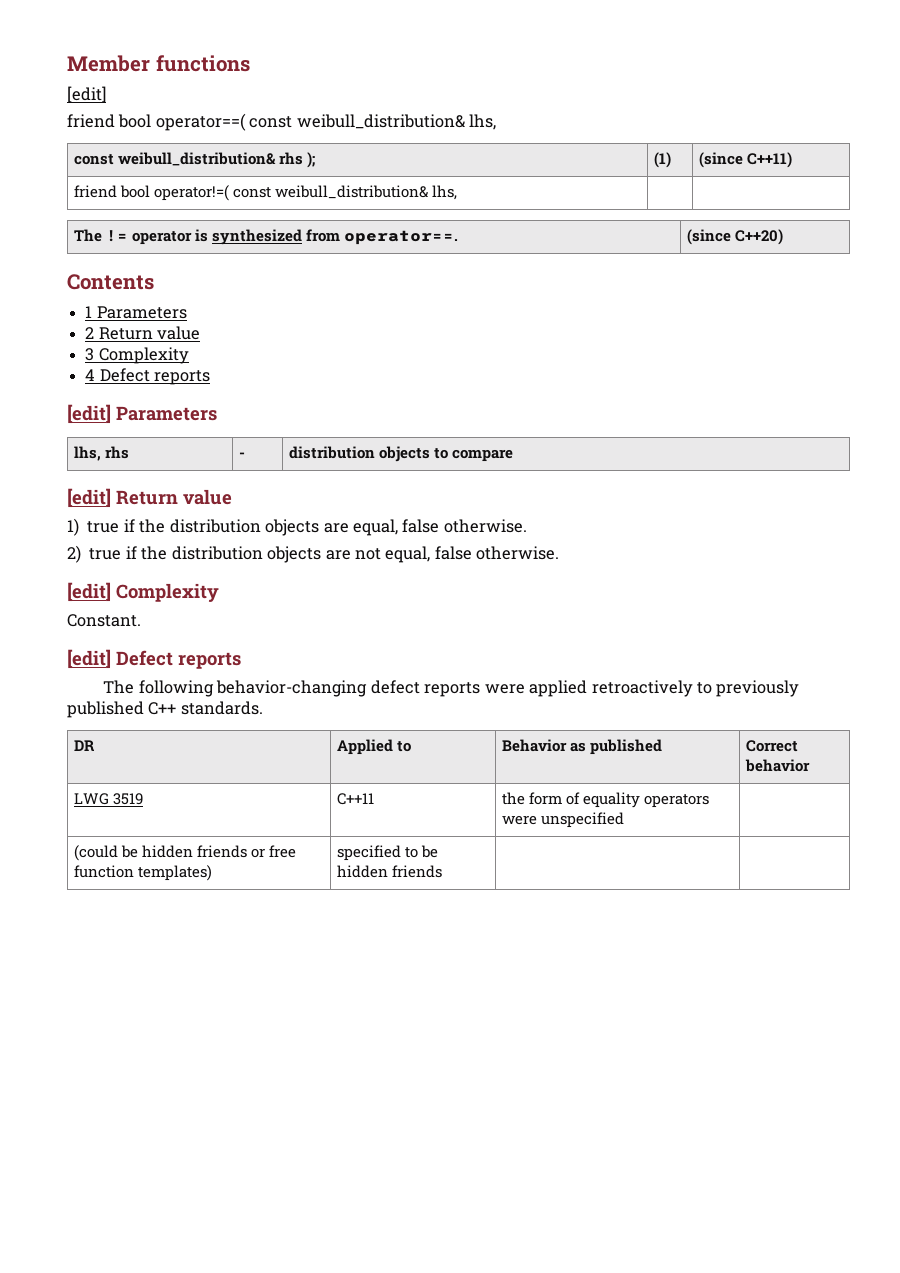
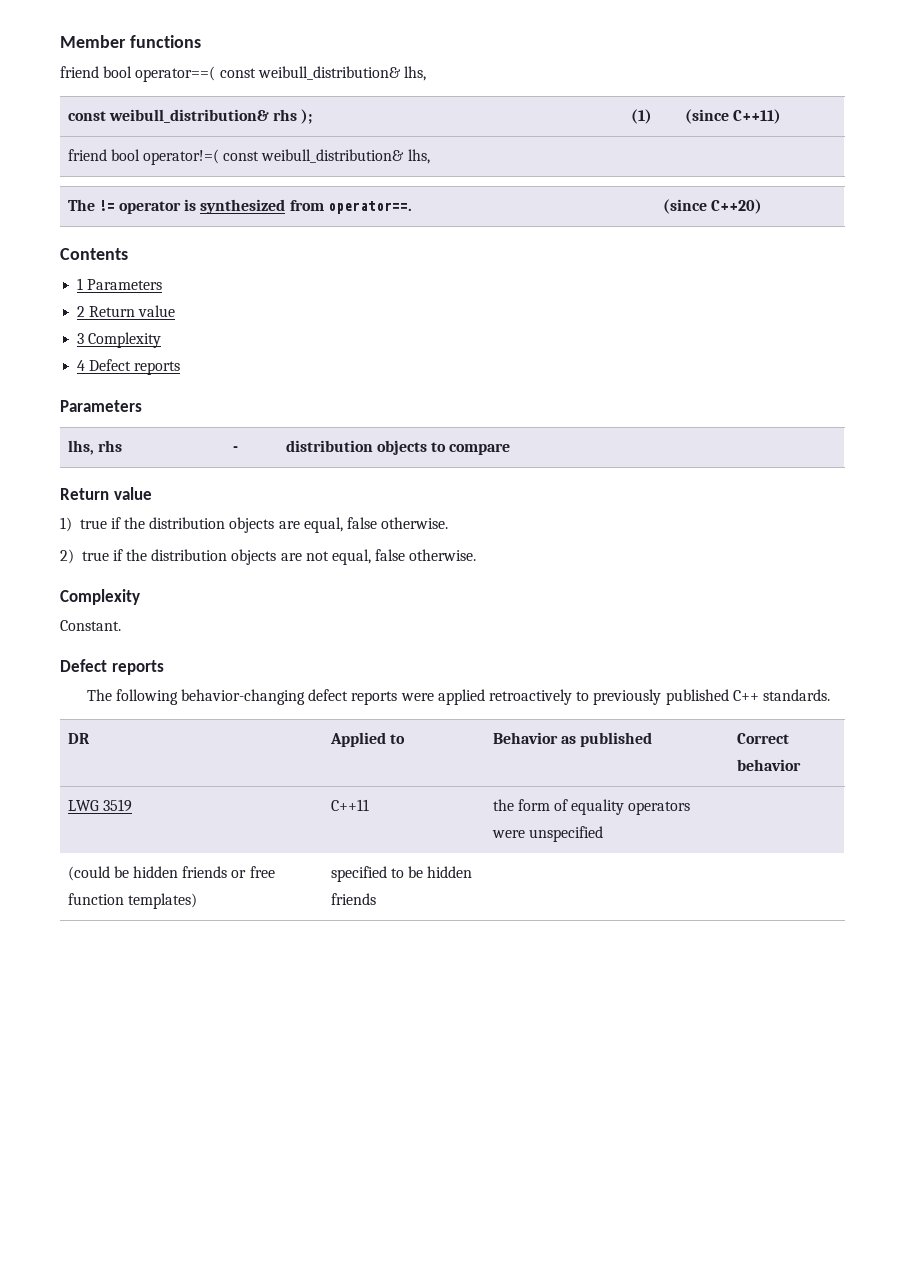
  Member functions
- [edit]
  4 Defect reports
- [edit] Parameters
+ Parameters
  lhs, rhs | - | distribution objects to compare
- [edit] Return value
+ Return value
  2) true if the distribution objects are not equal, false otherwise.
- [edit] Complexity
+ Complexity
  Constant.
- [edit] Defect reports
+ Defect reports

